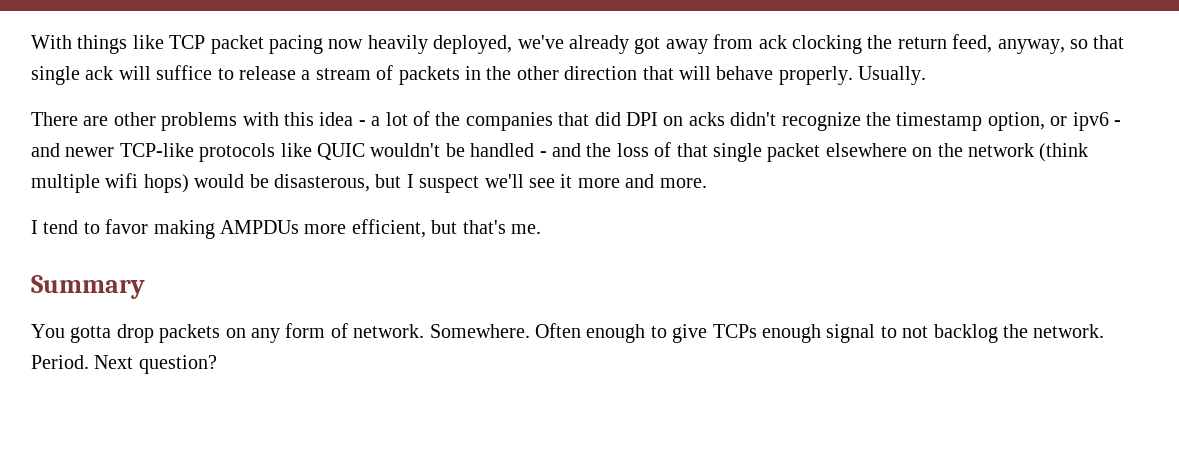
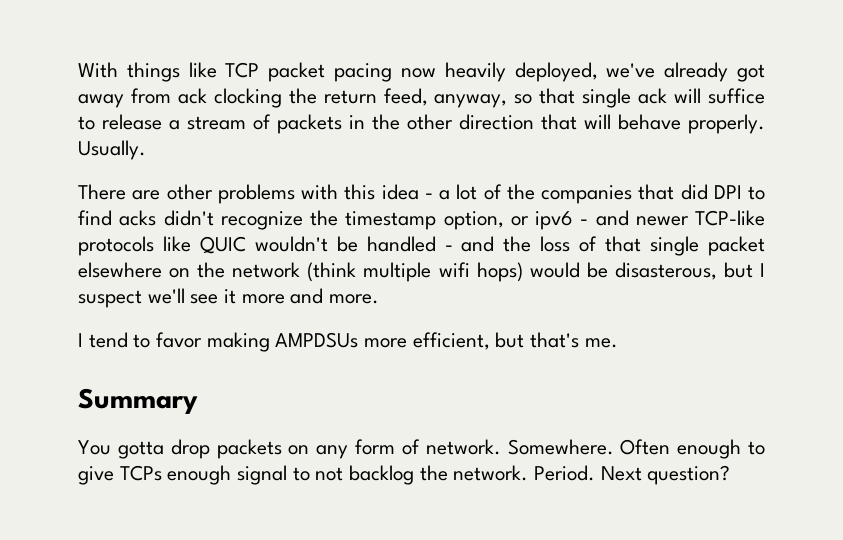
- There are other problems with this idea - a lot of the companies that did DPI on acks didn't recognize the timestamp option, or ipv6 - and newer TCP-like protocols like QUIC wouldn't be handled - and the loss of that single packet elsewhere on the network (think multiple wifi hops) would be disasterous, but I suspect we'll see it more and more.
+ There are other problems with this idea - a lot of the companies that did DPI to find acks didn't recognize the timestamp option, or ipv6 - and newer TCP-like protocols like QUIC wouldn't be handled - and the loss of that single packet elsewhere on the network (think multiple wifi hops) would be disasterous, but I suspect we'll see it more and more.
- I tend to favor making AMPDUs more efficient, but that's me.
+ I tend to favor making AMPDSUs more efficient, but that's me.

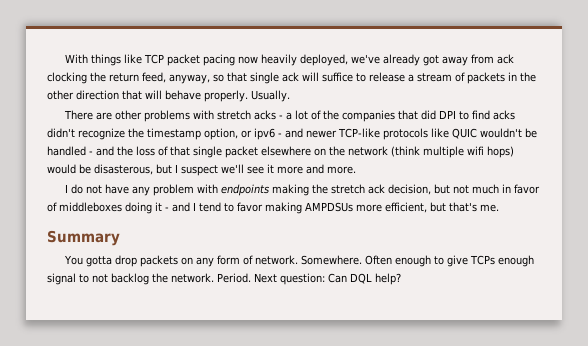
- There are other problems with this idea - a lot of the companies that did DPI to find acks didn't recognize the timestamp option, or ipv6 - and newer TCP-like protocols like QUIC wouldn't be handled - and the loss of that single packet elsewhere on the network (think multiple wifi hops) would be disasterous, but I suspect we'll see it more and more.
+ There are other problems with stretch acks - a lot of the companies that did DPI to find acks didn't recognize the timestamp option, or ipv6 - and newer TCP-like protocols like QUIC wouldn't be handled - and the loss of that single packet elsewhere on the network (think multiple wifi hops) would be disasterous, but I suspect we'll see it more and more.
- I tend to favor making AMPDSUs more efficient, but that's me.
+ I do not have any problem with endpoints making the stretch ack decision, but not much in favor of middleboxes doing it - and I tend to favor making AMPDSUs more efficient, but that's me.
- Next question?
+ Next question: Can DQL help?

